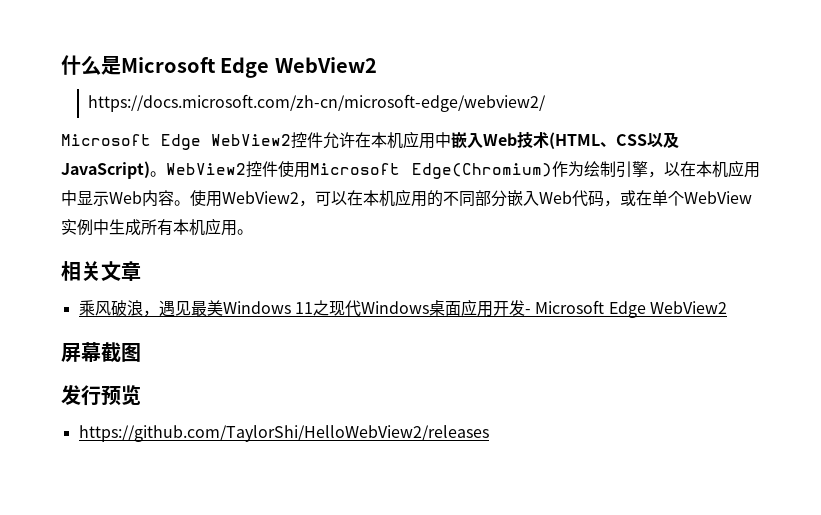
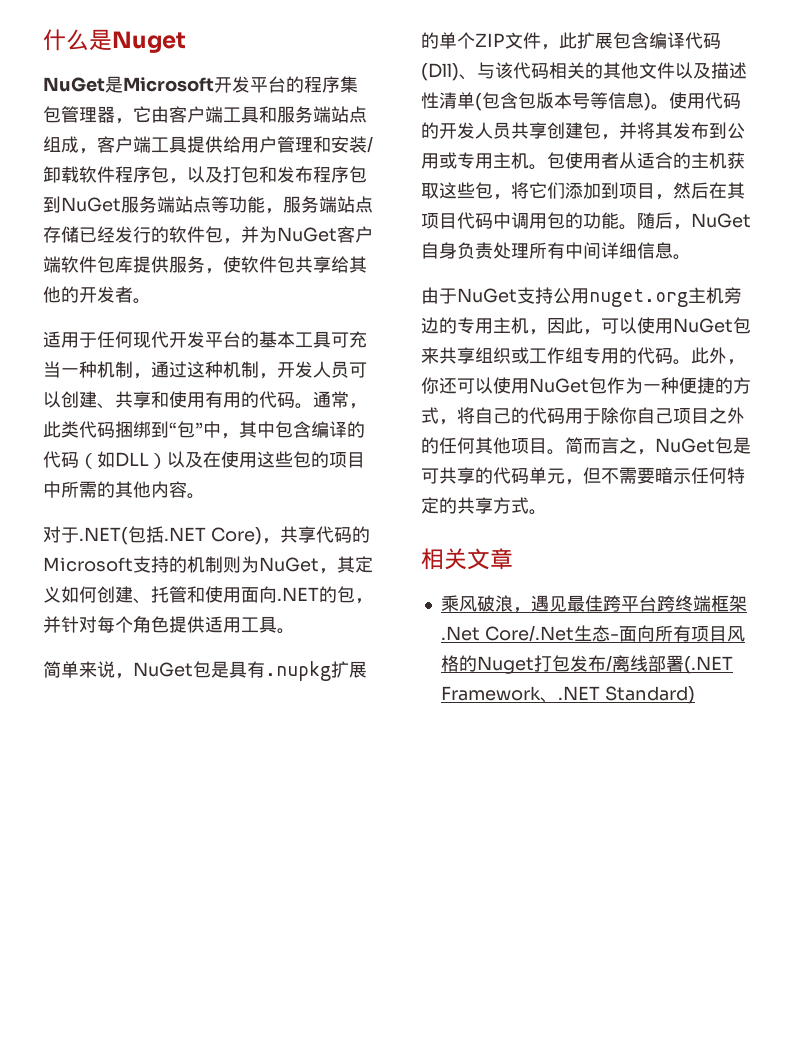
- 什么是Microsoft Edge WebView2
- https://docs.microsoft.com/zh-cn/microsoft-edge/webview2/
- Microsoft Edge WebView2控件允许在本机应用中嵌入Web技术(HTML、CSS以及JavaScript)。WebView2控件使用Microsoft Edge(Chromium)作为绘制引擎，以在本机应用中显示Web内容。使用WebView2，可以在本机应用的不同部分嵌入Web代码，或在单个WebView实例中生成所有本机应用。
+ 什么是Nuget
+ NuGet是Microsoft开发平台的程序集包管理器，它由客户端工具和服务端站点组成，客户端工具提供给用户管理和安装/卸载软件程序包，以及打包和发布程序包到NuGet服务端站点等功能，服务端站点存储已经发行的软件包，并为NuGet客户端软件包库提供服务，使软件包共享给其他的开发者。
+ 适用于任何现代开发平台的基本工具可充当一种机制，通过这种机制，开发人员可以创建、共享和使用有用的代码。通常，此类代码捆绑到“包”中，其中包含编译的代码（如DLL）以及在使用这些包的项目中所需的其他内容。
+ 对于.NET(包括.NET Core)，共享代码的Microsoft支持的机制则为NuGet，其定义如何创建、托管和使用面向.NET的包，并针对每个角色提供适用工具。
+ 简单来说，NuGet包是具有.nupkg扩展的单个ZIP文件，此扩展包含编译代码(Dll)、与该代码相关的其他文件以及描述性清单(包含包版本号等信息)。使用代码的开发人员共享创建包，并将其发布到公用或专用主机。包使用者从适合的主机获取这些包，将它们添加到项目，然后在其项目代码中调用包的功能。随后，NuGet自身负责处理所有中间详细信息。
+ 由于NuGet支持公用nuget.org主机旁边的专用主机，因此，可以使用NuGet包来共享组织或工作组专用的代码。此外，你还可以使用NuGet包作为一种便捷的方式，将自己的代码用于除你自己项目之外的任何其他项目。简而言之，NuGet包是可共享的代码单元，但不需要暗示任何特定的共享方式。
- 乘风破浪，遇见最美Windows 11之现代Windows桌面应用开发- Microsoft Edge WebView2
- 屏幕截图
- 发行预览
- https://github.com/TaylorShi/HelloWebView2/releases
+ 乘风破浪，遇见最佳跨平台跨终端框架.Net Core/.Net生态-面向所有项目风格的Nuget打包发布/离线部署(.NET Framework、.NET Standard)

